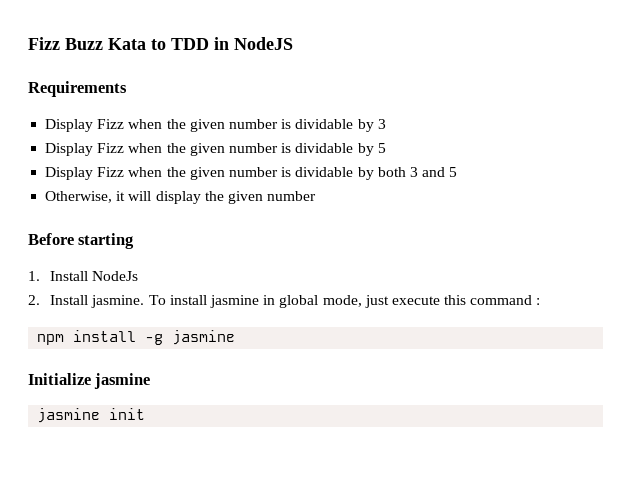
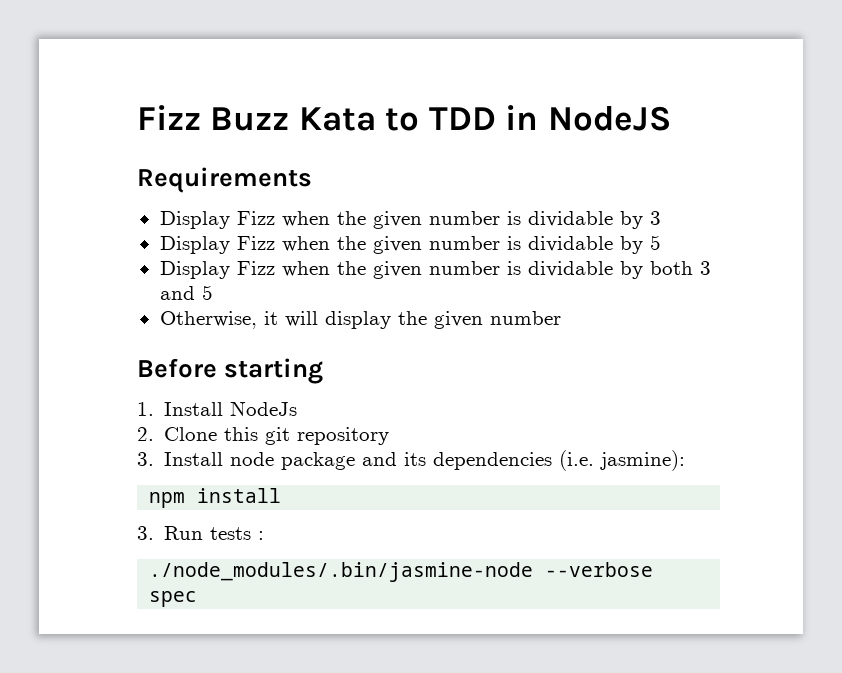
- 2. Install jasmine. To install jasmine in global mode, just execute this command :
- npm install -g jasmine
- Initialize jasmine
- jasmine init
+ 2. Clone this git repository
+ 3. Install node package and its dependencies (i.e. jasmine):
+ npm install
+ 3. Run tests :
+ ./node_modules/.bin/jasmine-node --verbose spec

